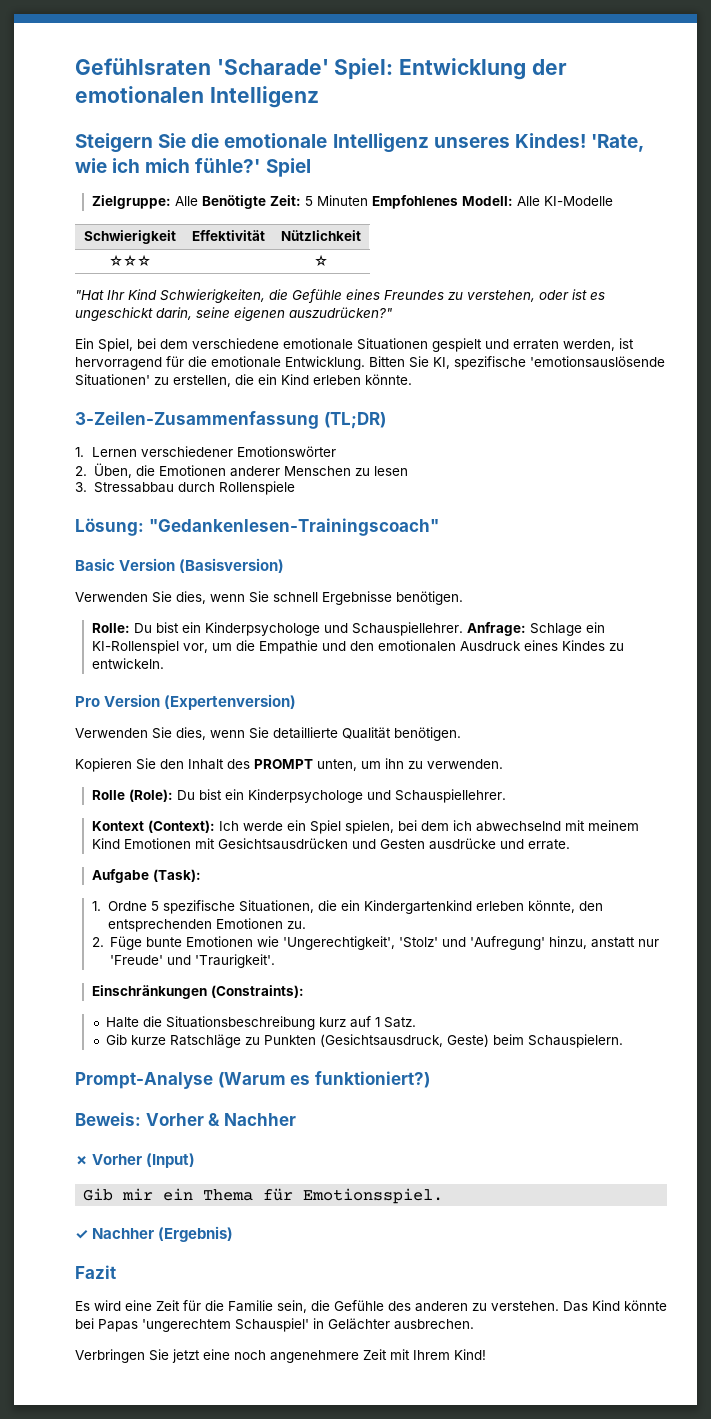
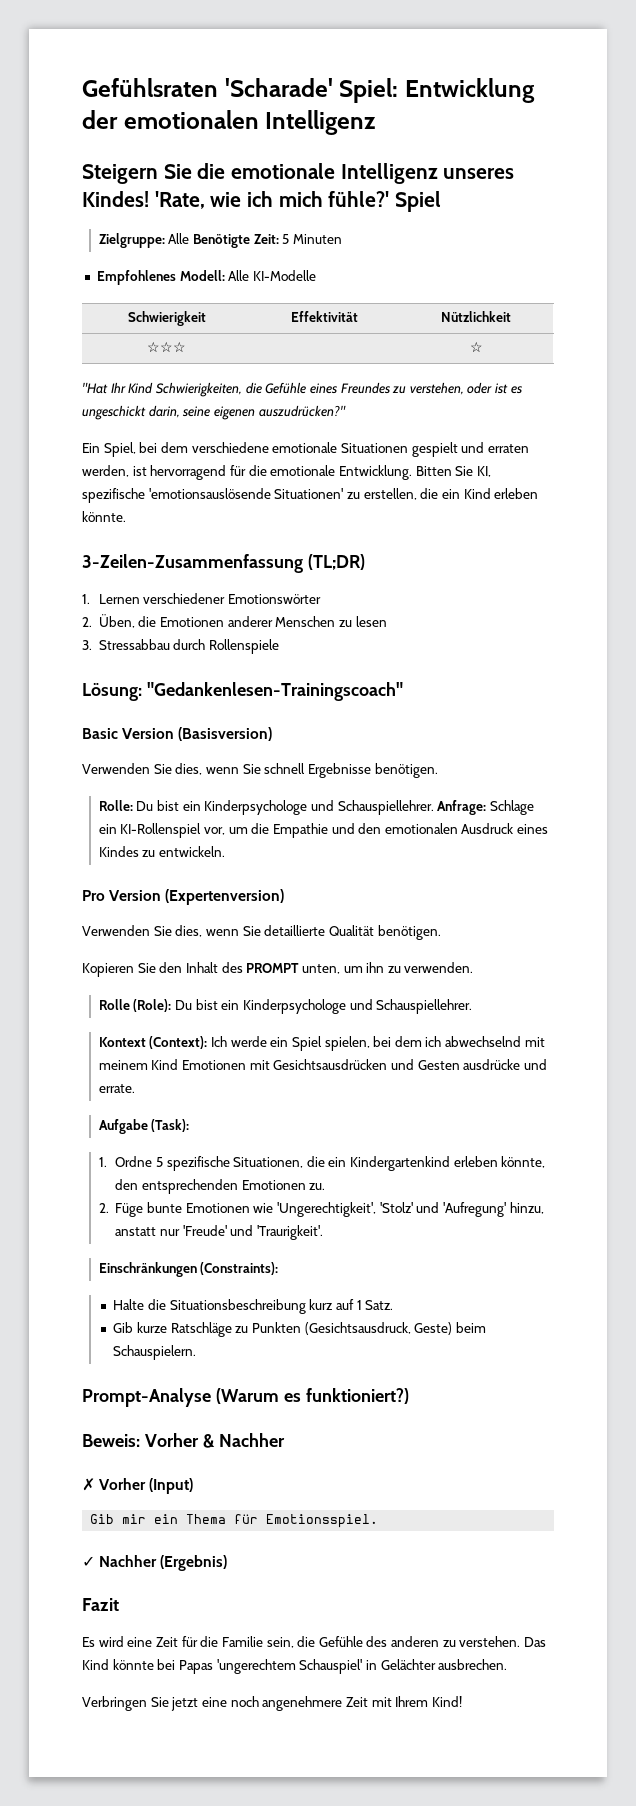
- Zielgruppe: Alle Benötigte Zeit: 5 Minuten Empfohlenes Modell: Alle KI-Modelle
+ Zielgruppe: Alle Benötigte Zeit: 5 Minuten
+ Empfohlenes Modell: Alle KI-Modelle

